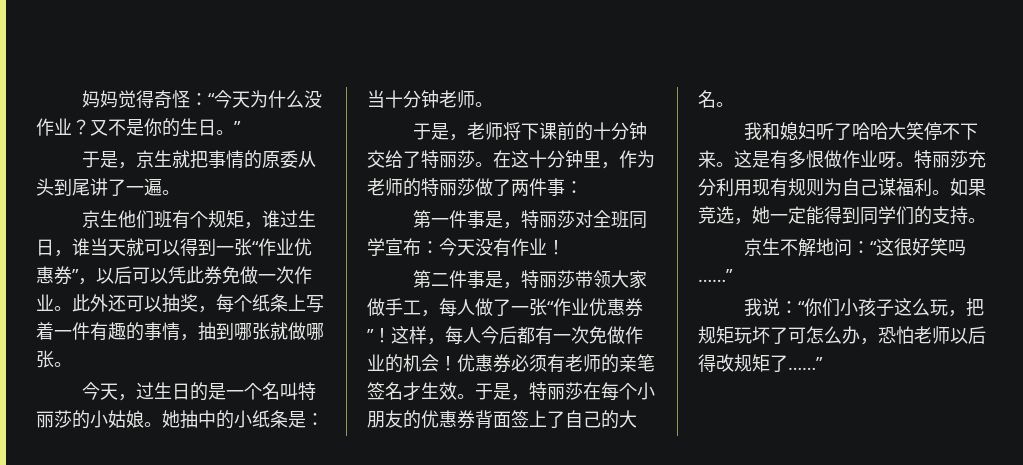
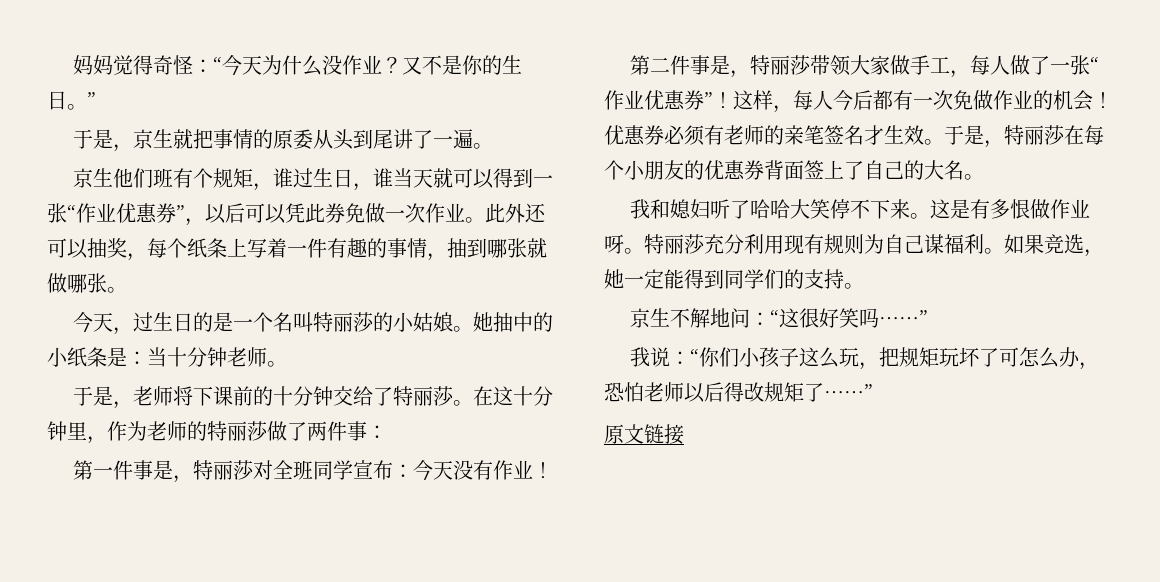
+ 原文链接

